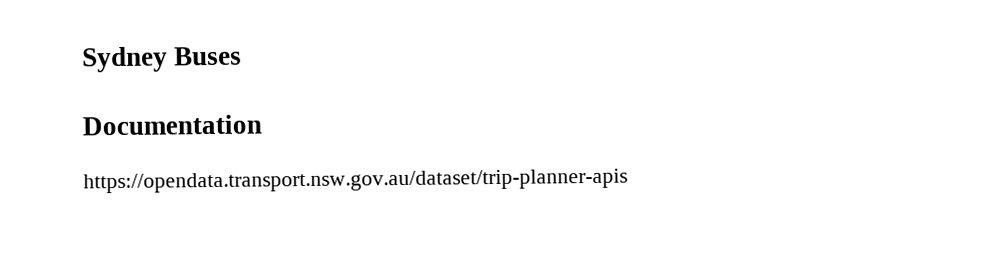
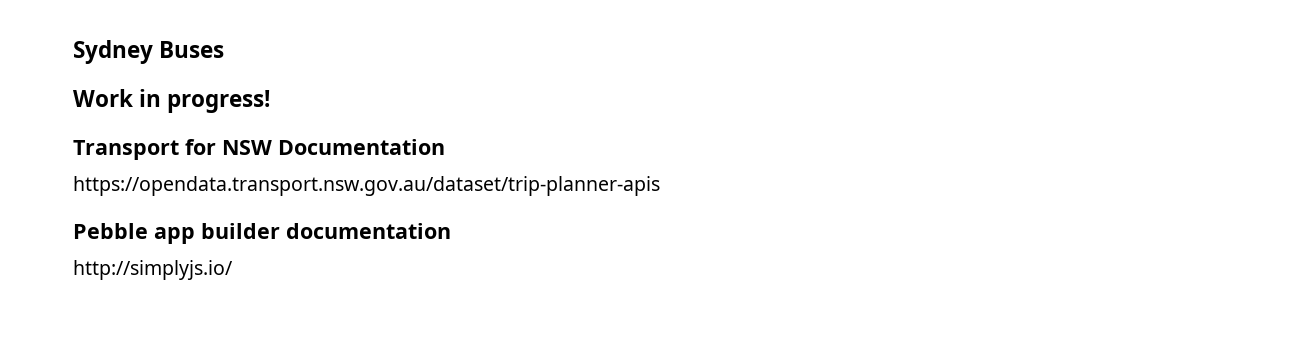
- Documentation
+ Work in progress!
+ Transport for NSW Documentation
  https://opendata.transport.nsw.gov.au/dataset/trip-planner-apis
+ Pebble app builder documentation
+ http://simplyjs.io/

